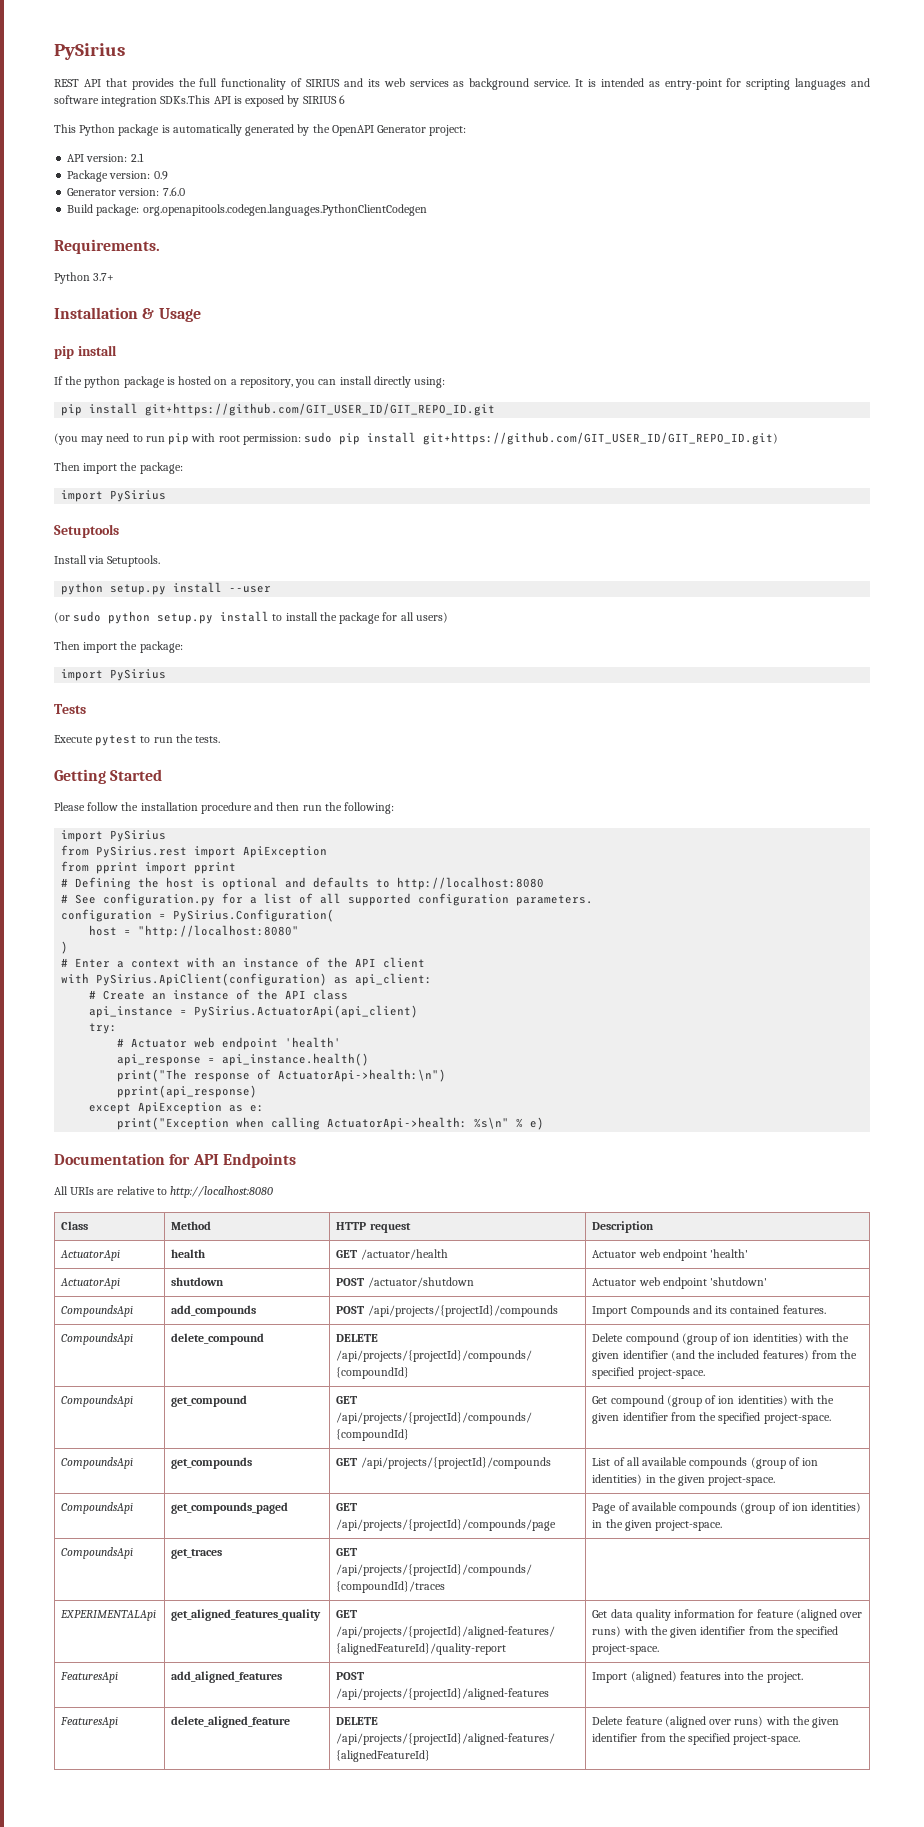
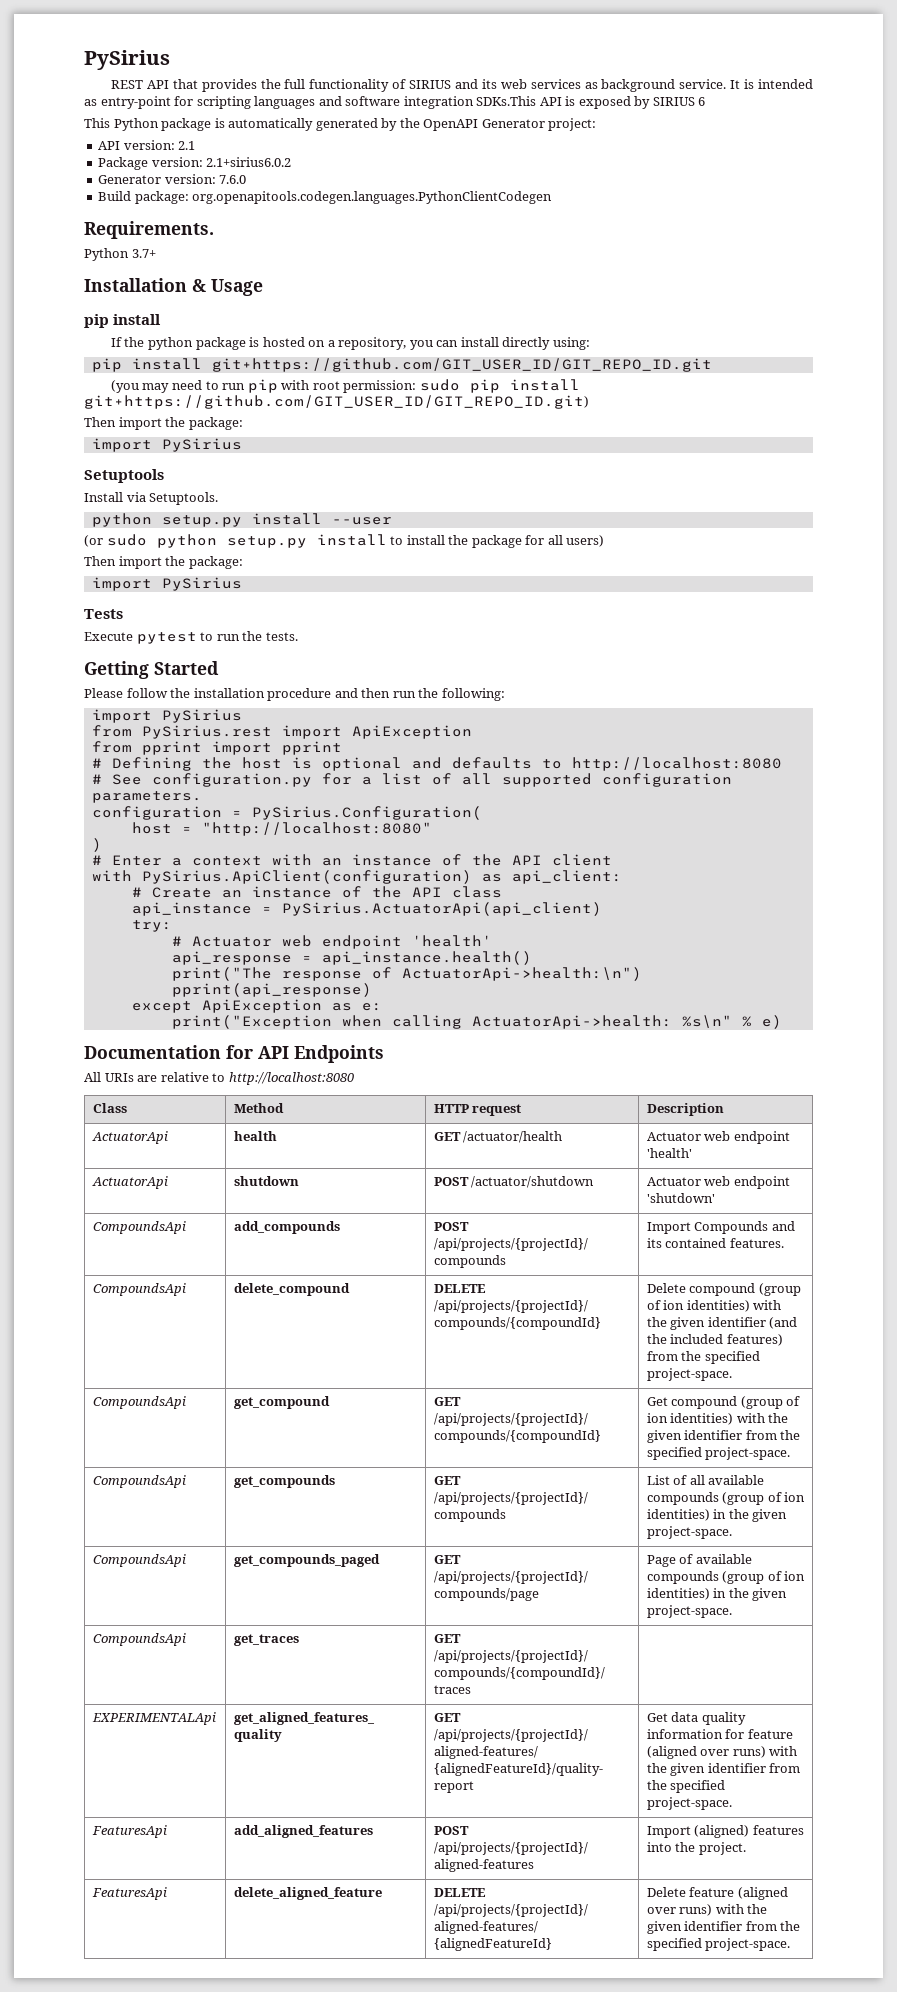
- Package version: 0.9
+ Package version: 2.1+sirius6.0.2

